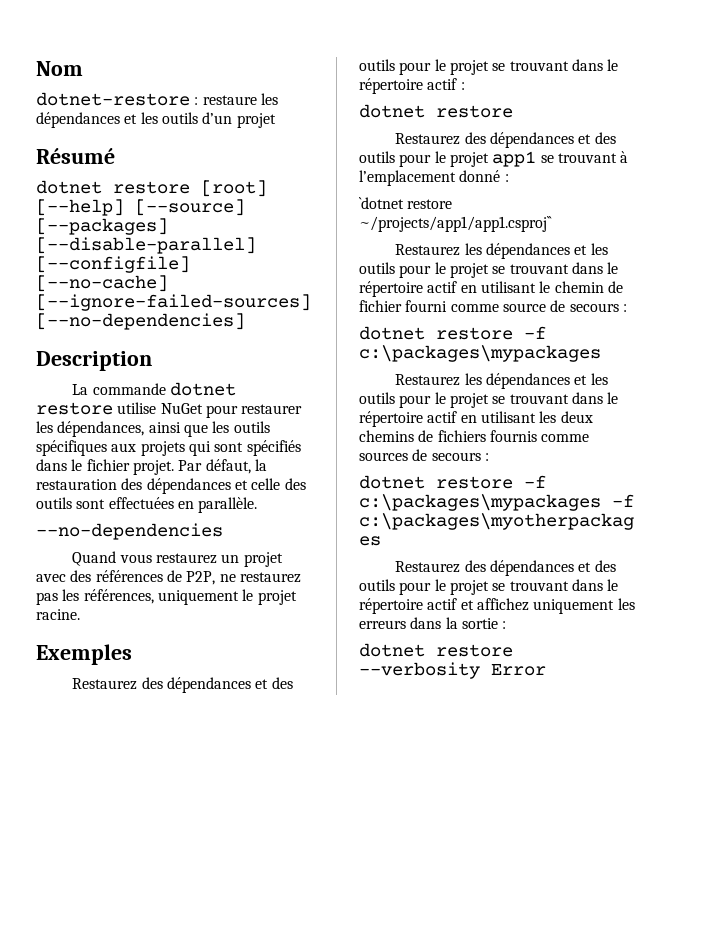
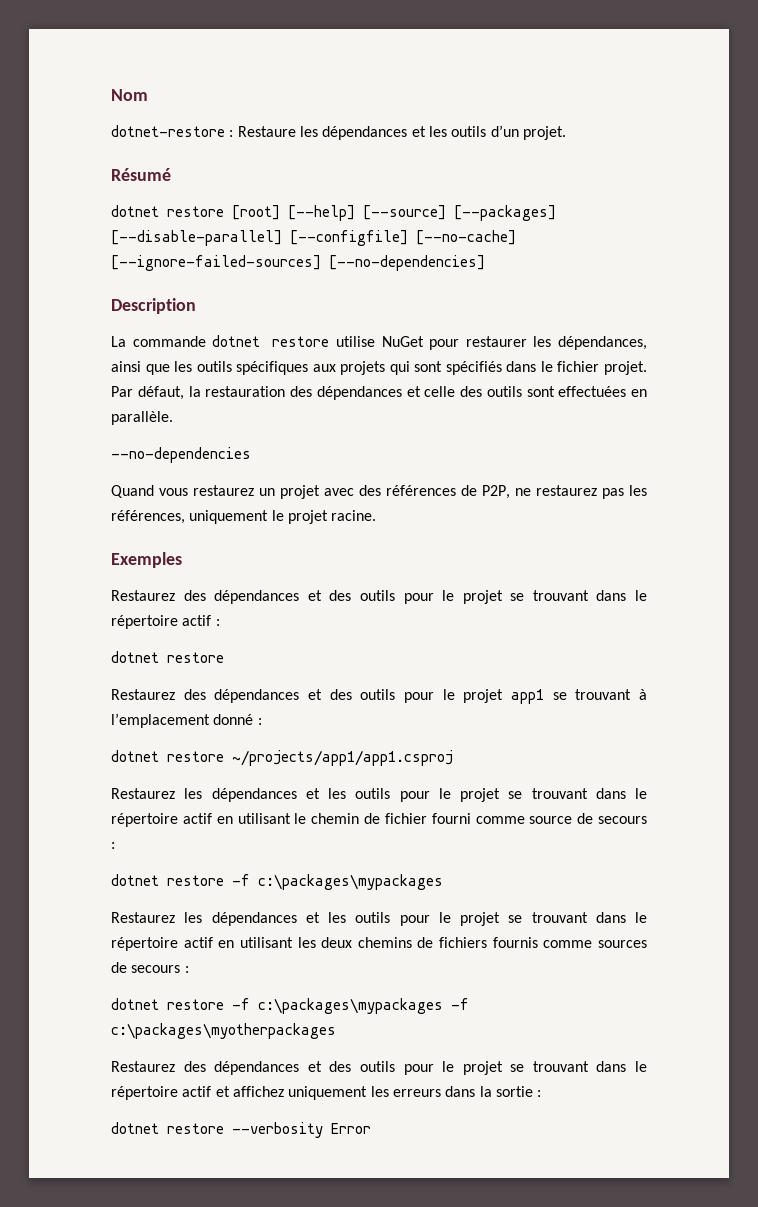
- dotnet-restore : restaure les dépendances et les outils d’un projet
+ dotnet-restore : Restaure les dépendances et les outils d’un projet.
- `dotnet restore ~/projects/app1/app1.csproj``
+ dotnet restore ~/projects/app1/app1.csproj

